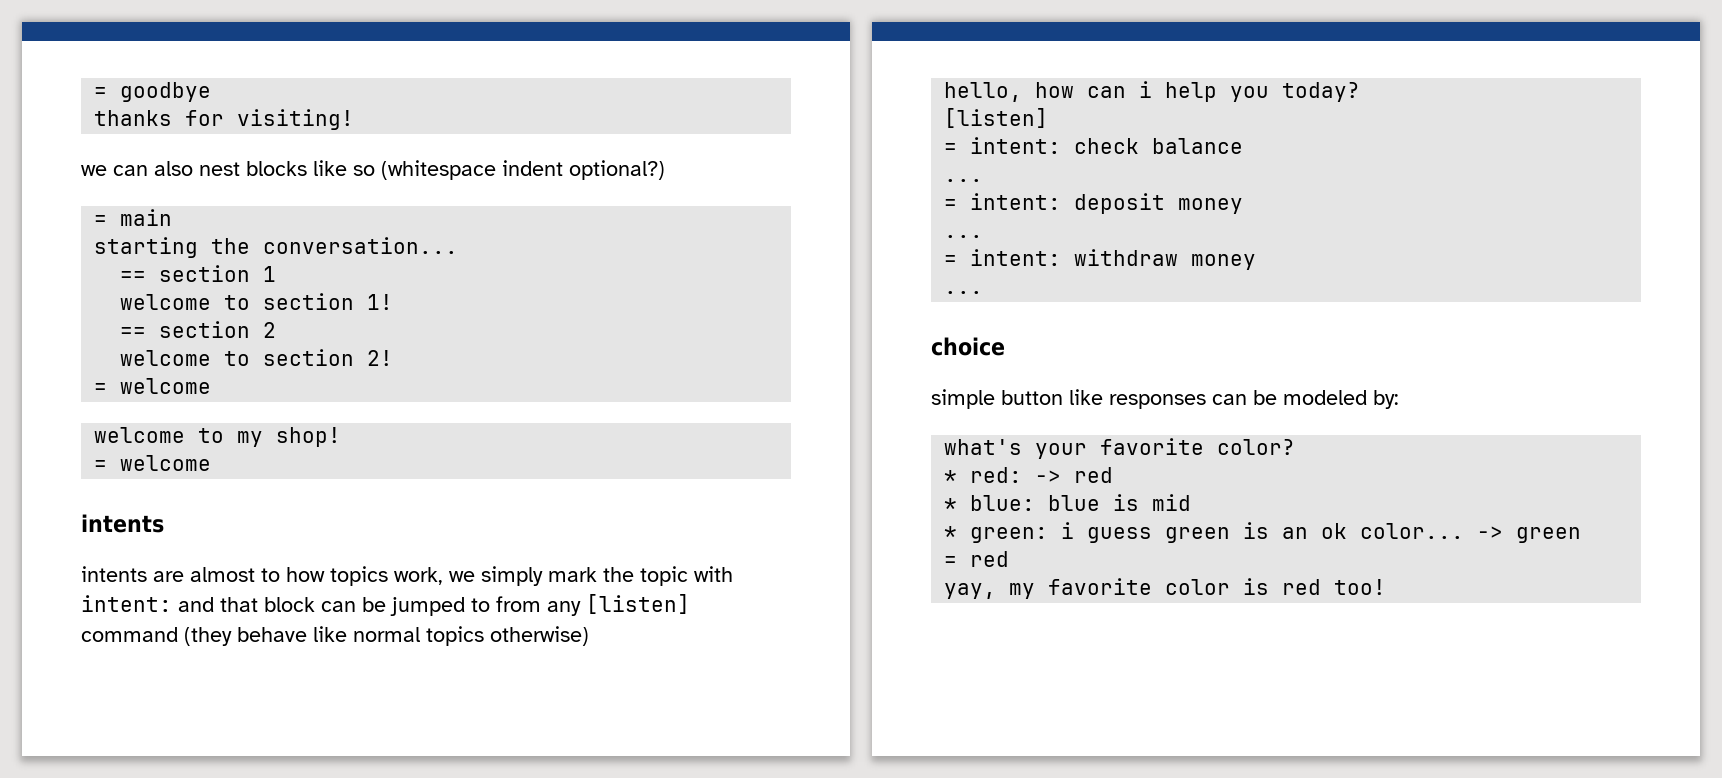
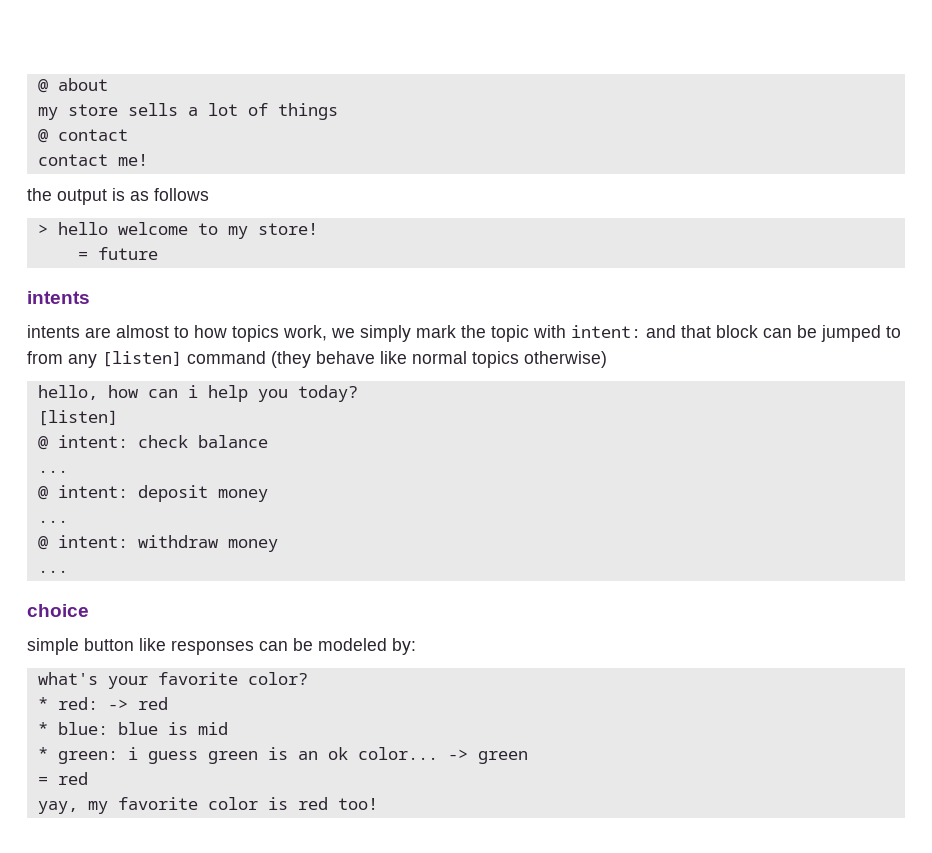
- = goodbye
- thanks for visiting!
- we can also nest blocks like so (whitespace indent optional?)
- = main
- starting the conversation...
- == section 1
- welcome to section 1!
- == section 2
- welcome to section 2!
- = welcome
- welcome to my shop!
- = welcome
+ @ about
+ my store sells a lot of things
+ @ contact
+ contact me!
+ the output is as follows
+ > hello welcome to my store!
+ = future
- = intent: check balance
+ @ intent: check balance
- = intent: deposit money
+ @ intent: deposit money
- = intent: withdraw money
+ @ intent: withdraw money

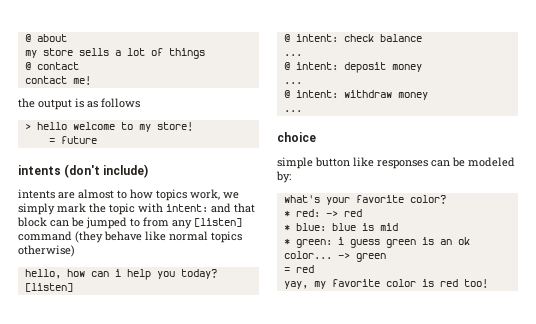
  = future
- intents
+ intents (don't include)

